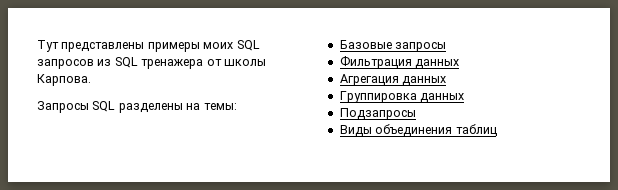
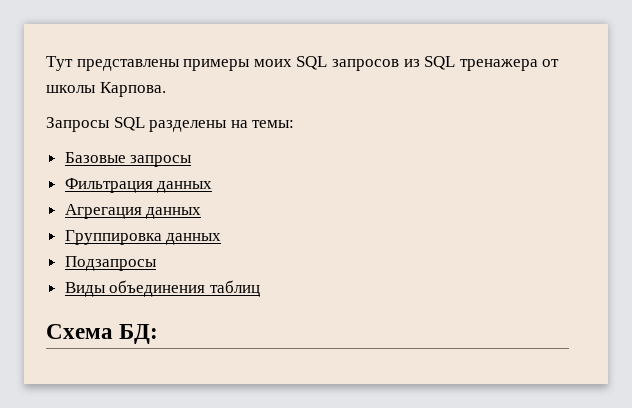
+ Схема БД:

